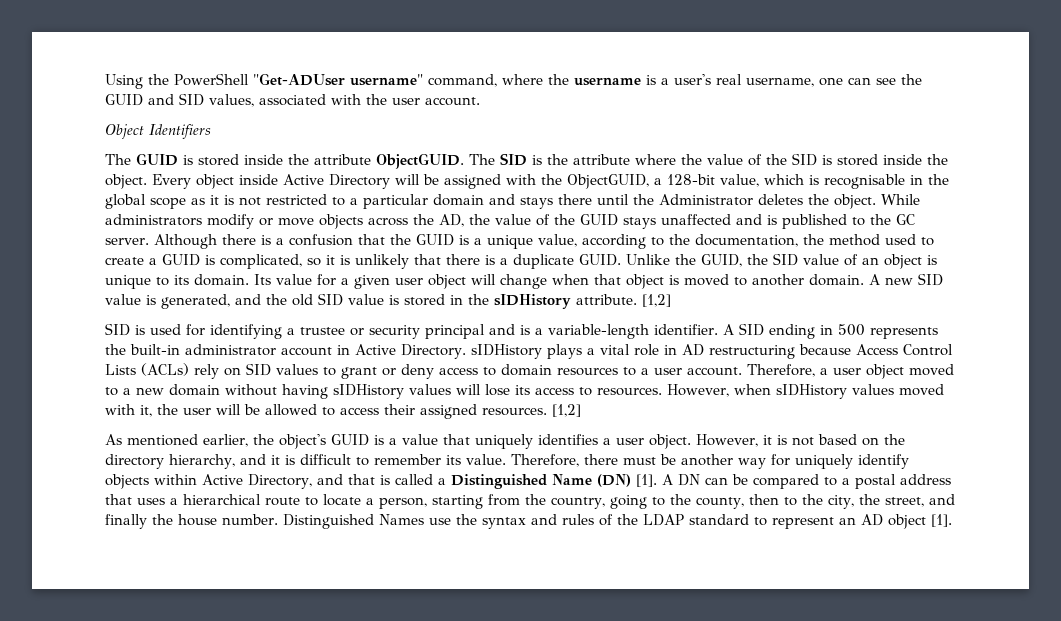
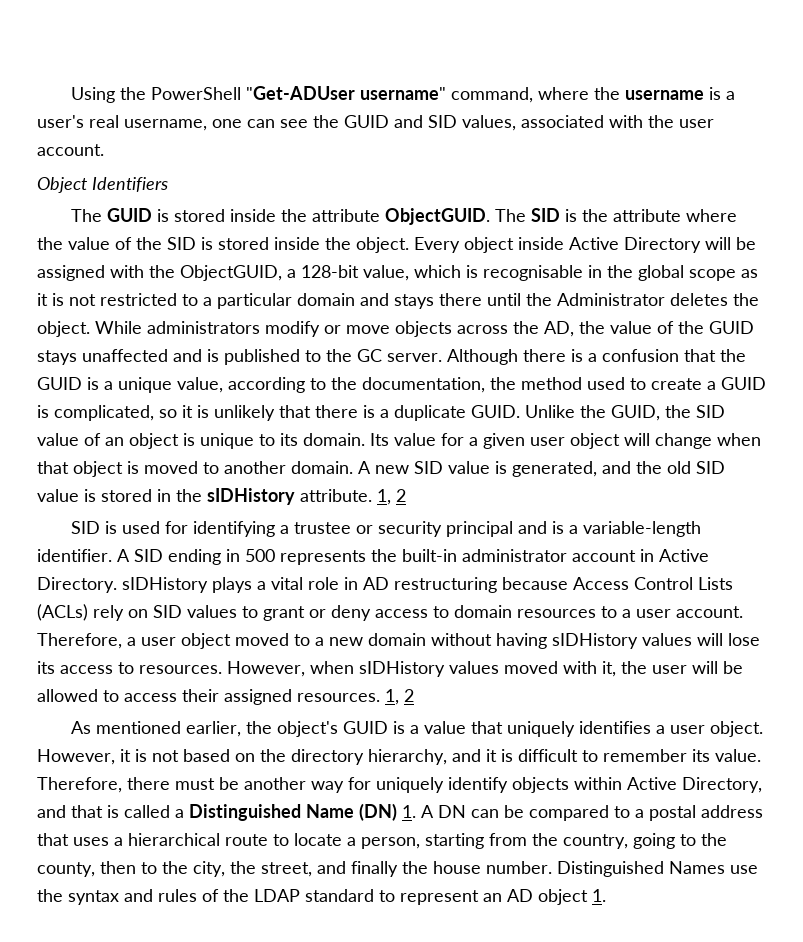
- A new SID value is generated, and the old SID value is stored in the sIDHistory attribute. [1,2]
+ A new SID value is generated, and the old SID value is stored in the sIDHistory attribute. 1, 2
- However, when sIDHistory values moved with it, the user will be allowed to access their assigned resources. [1,2]
+ However, when sIDHistory values moved with it, the user will be allowed to access their assigned resources. 1, 2
- Therefore, there must be another way for uniquely identify objects within Active Directory, and that is called a Distinguished Name (DN) [1]. A DN can be compared to a postal address that uses a hierarchical route to locate a person, starting from the country, going to the county, then to the city, the street, and finally the house number.
+ Therefore, there must be another way for uniquely identify objects within Active Directory, and that is called a Distinguished Name (DN) 1. A DN can be compared to a postal address that uses a hierarchical route to locate a person, starting from the country, going to the county, then to the city, the street, and finally the house number.
- Distinguished Names use the syntax and rules of the LDAP standard to represent an AD object [1].
+ Distinguished Names use the syntax and rules of the LDAP standard to represent an AD object 1.

